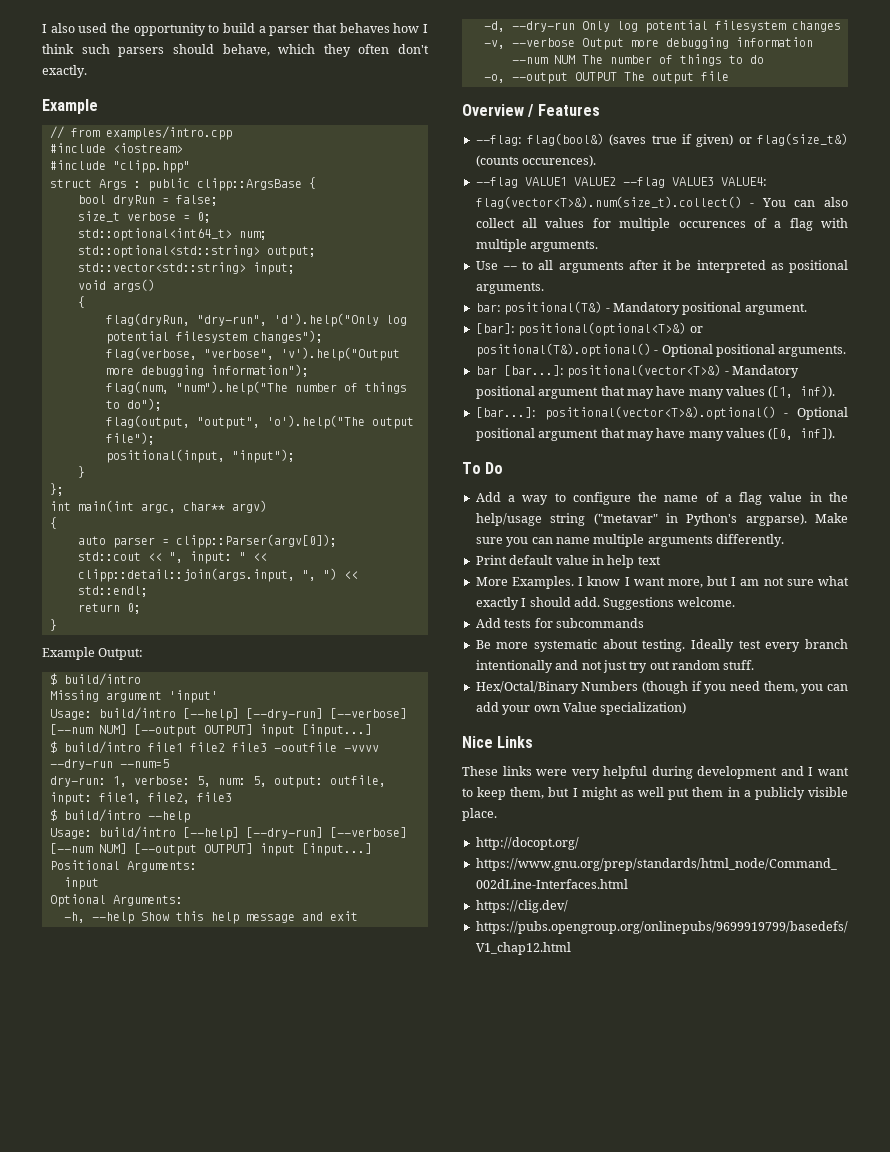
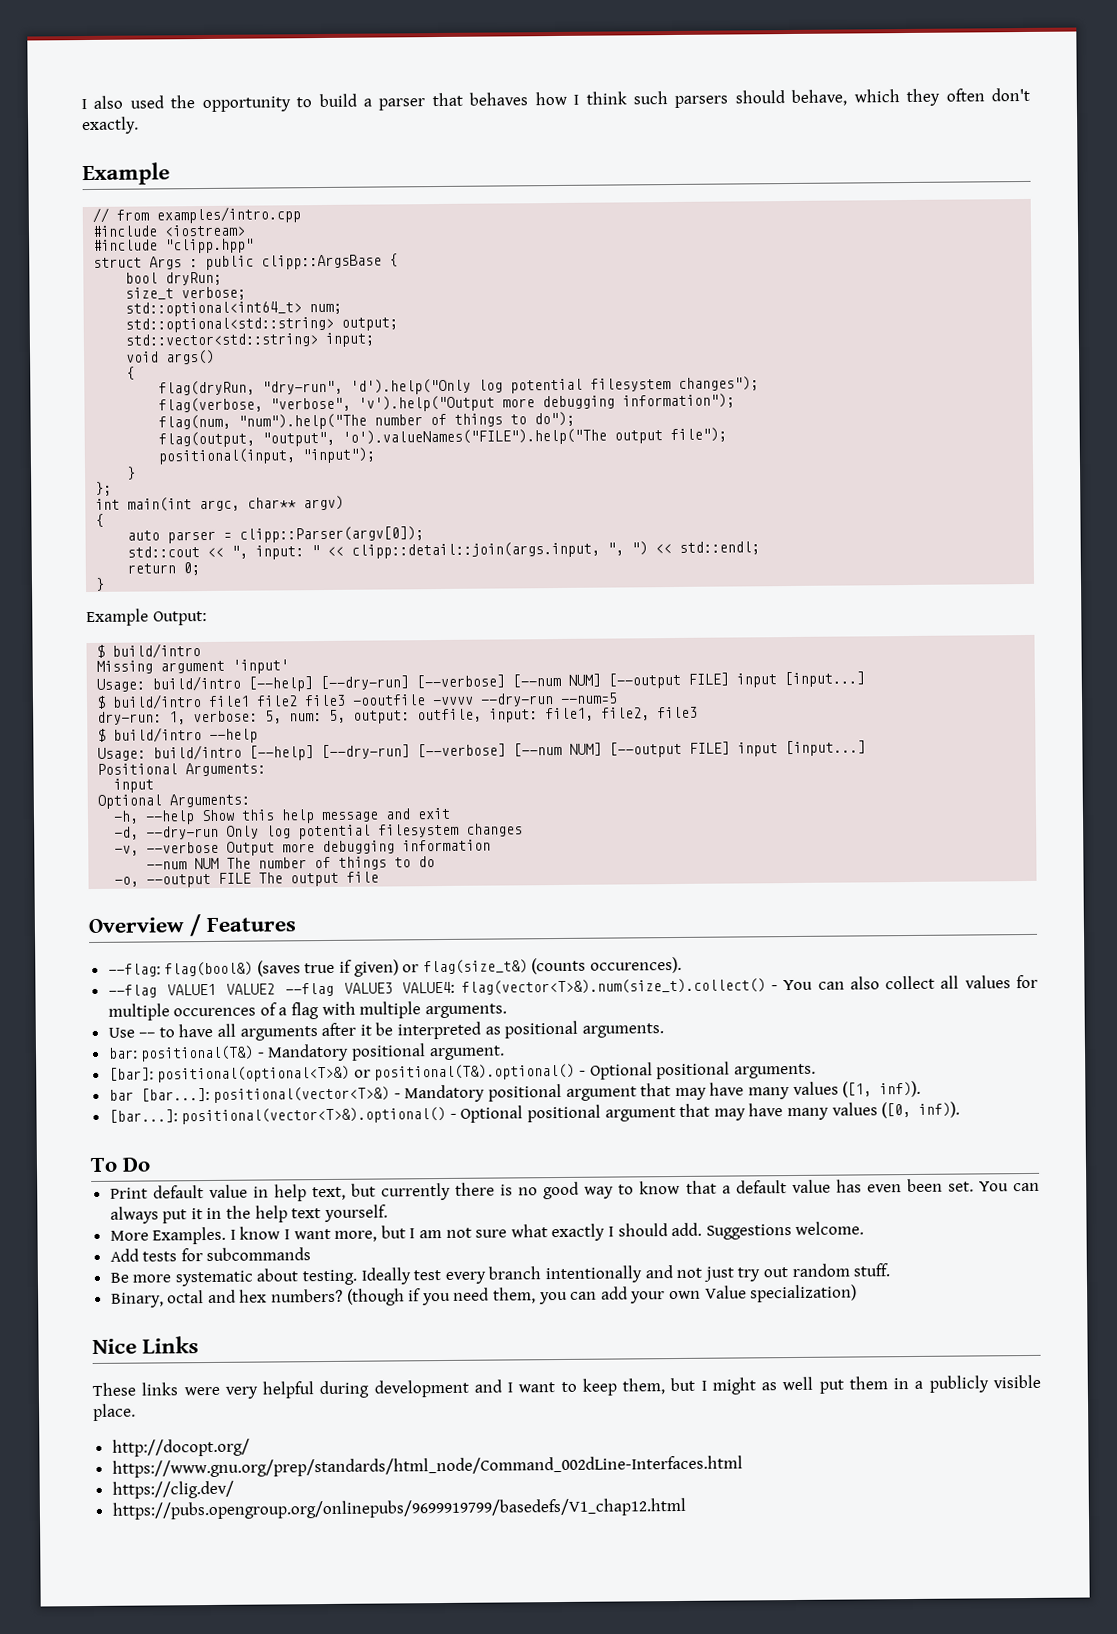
- bool dryRun = false;
- size_t verbose = 0;
+ bool dryRun;
+ size_t verbose;
- flag(output, "output", 'o').help("The output file");
+ flag(output, "output", 'o').valueNames("FILE").help("The output file");
  Missing argument 'input'
- Usage: build/intro [--help] [--dry-run] [--verbose] [--num NUM] [--output OUTPUT] input [input...]
+ Usage: build/intro [--help] [--dry-run] [--verbose] [--num NUM] [--output FILE] input [input...]
  $ build/intro --help
- Usage: build/intro [--help] [--dry-run] [--verbose] [--num NUM] [--output OUTPUT] input [input...]
+ Usage: build/intro [--help] [--dry-run] [--verbose] [--num NUM] [--output FILE] input [input...]
- -o, --output OUTPUT The output file
+ -o, --output FILE The output file
- Use -- to all arguments after it be interpreted as positional arguments.
+ Use -- to have all arguments after it be interpreted as positional arguments.
- [bar...]: positional(vector<T>&).optional() - Optional positional argument that may have many values ([0, inf]).
+ [bar...]: positional(vector<T>&).optional() - Optional positional argument that may have many values ([0, inf)).
- Add a way to configure the name of a flag value in the help/usage string ("metavar" in Python's argparse). Make sure you can name multiple arguments differently.
- Print default value in help text
+ Print default value in help text, but currently there is no good way to know that a default value has even been set. You can always put it in the help text yourself.
- Hex/Octal/Binary Numbers (though if you need them, you can add your own Value specialization)
+ Binary, octal and hex numbers? (though if you need them, you can add your own Value specialization)

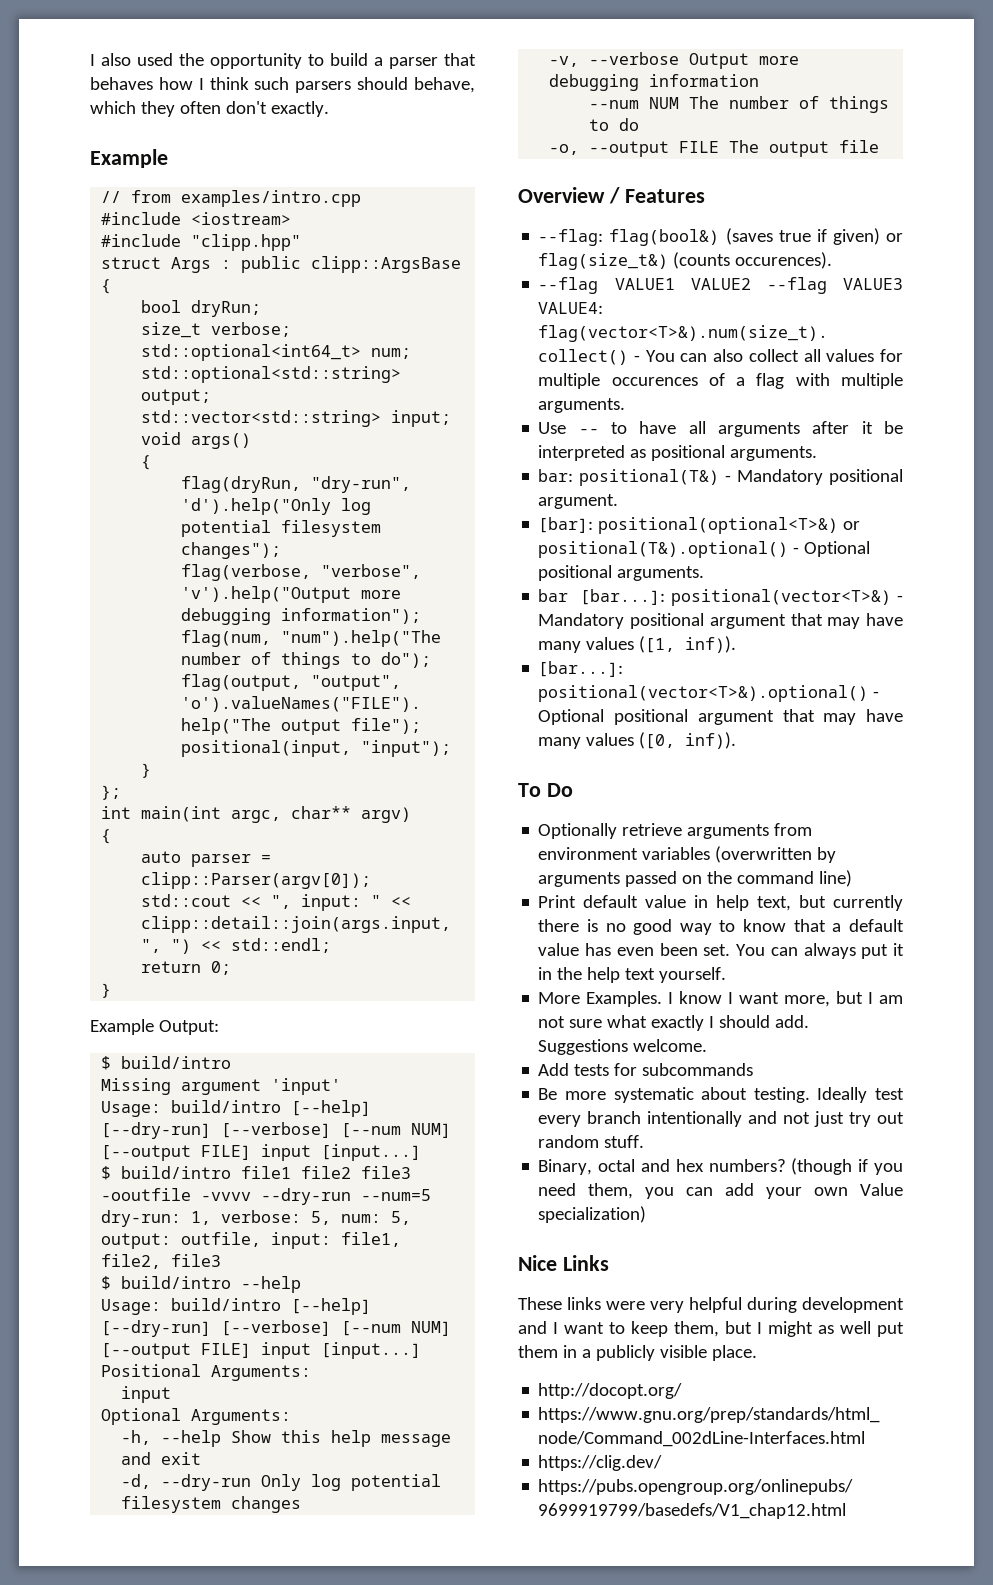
+ Optionally retrieve arguments from environment variables (overwritten by arguments passed on the command line)

